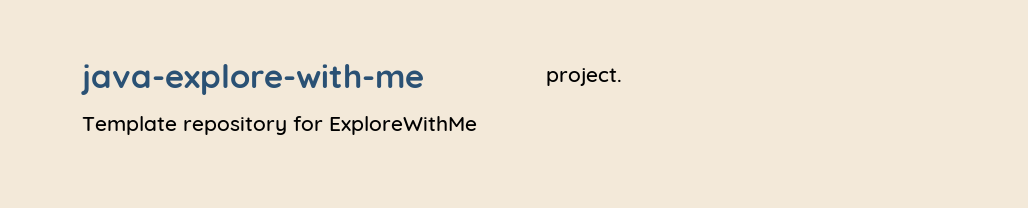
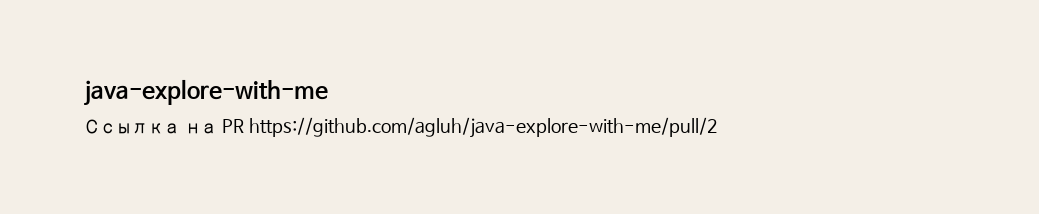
- Template repository for ExploreWithMe project.
+ Ссылка на PR https://github.com/agluh/java-explore-with-me/pull/2

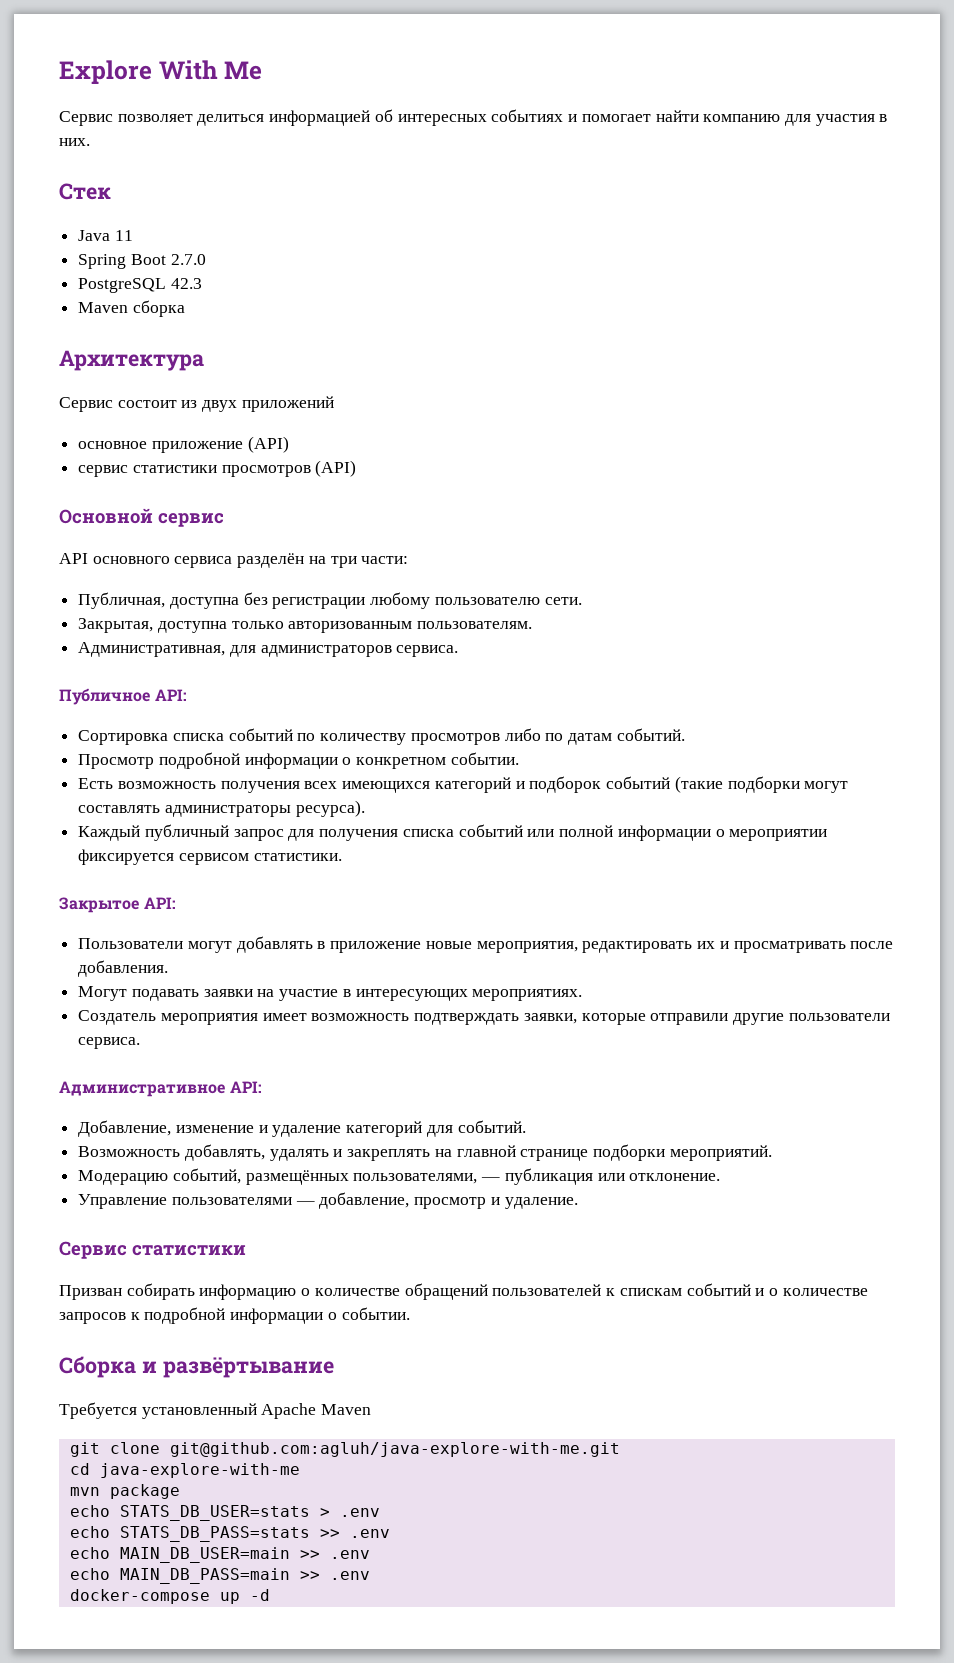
- java-explore-with-me
- Ссылка на PR https://github.com/agluh/java-explore-with-me/pull/2
+ Explore With Me
+ Сервис позволяет делиться информацией об интересных событиях и помогает найти компанию для участия в них.
+ Стек
+ Java 11
+ Spring Boot 2.7.0
+ PostgreSQL 42.3
+ Maven сборка
+ Архитектура
+ Сервис состоит из двух приложений
+ основное приложение (API)
+ сервис статистики просмотров (API)
+ Основной сервис
+ API основного сервиса разделён на три части:
+ Публичная, доступна без регистрации любому пользователю сети.
+ Закрытая, доступна только авторизованным пользователям.
+ Административная, для администраторов сервиса.
+ Публичное API:
+ Сортировка списка событий по количеству просмотров либо по датам событий.
+ Просмотр подробной информации о конкретном событии.
+ Есть возможность получения всех имеющихся категорий и подборок событий (такие подборки могут составлять администраторы ресурса).
+ Каждый публичный запрос для получения списка событий или полной информации о мероприятии фиксируется сервисом статистики.
+ Закрытое API:
+ Пользователи могут добавлять в приложение новые мероприятия, редактировать их и просматривать после добавления.
+ Могут подавать заявки на участие в интересующих мероприятиях.
+ Создатель мероприятия имеет возможность подтверждать заявки, которые отправили другие пользователи сервиса.
+ Административное API:
+ Добавление, изменение и удаление категорий для событий.
+ Возможность добавлять, удалять и закреплять на главной странице подборки мероприятий.
+ Модерацию событий, размещённых пользователями, — публикация или отклонение.
+ Управление пользователями — добавление, просмотр и удаление.
+ Сервис статистики
+ Призван собирать информацию о количестве обращений пользователей к спискам событий и о количестве запросов к подробной информации о событии.
+ Сборка и развёртывание
+ Требуется установленный Apache Maven
+ git clone git@github.com:agluh/java-explore-with-me.git
+ cd java-explore-with-me
+ mvn package
+ echo STATS_DB_USER=stats > .env
+ echo STATS_DB_PASS=stats >> .env
+ echo MAIN_DB_USER=main >> .env
+ echo MAIN_DB_PASS=main >> .env
+ docker-compose up -d

